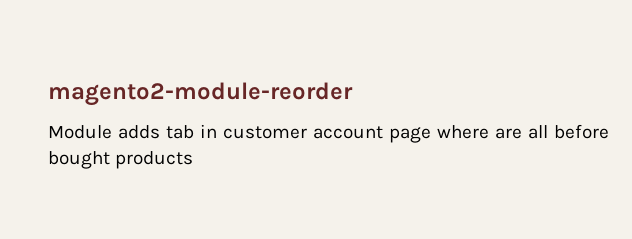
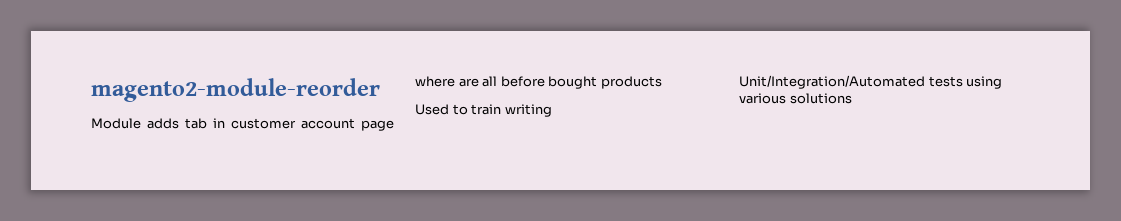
+ Used to train writing Unit/Integration/Automated tests using various solutions

